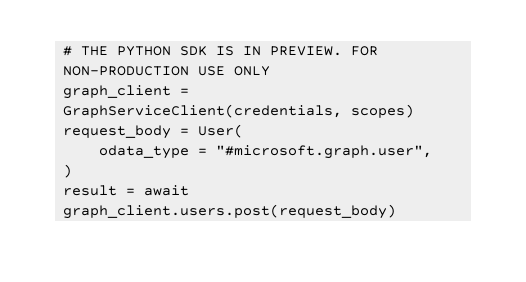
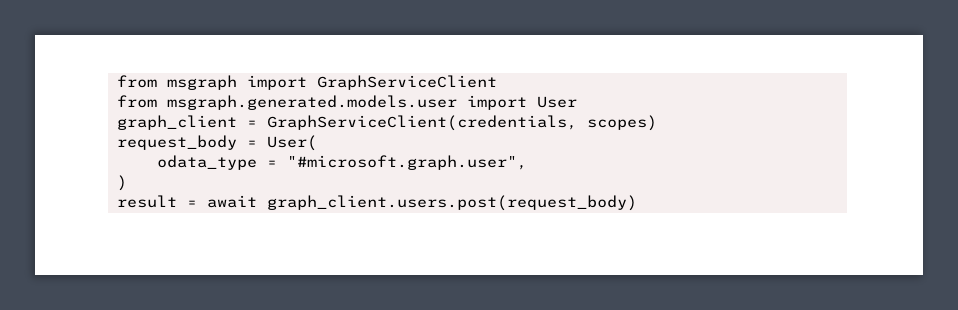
- # THE PYTHON SDK IS IN PREVIEW. FOR NON-PRODUCTION USE ONLY
+ from msgraph import GraphServiceClient
+ from msgraph.generated.models.user import User

